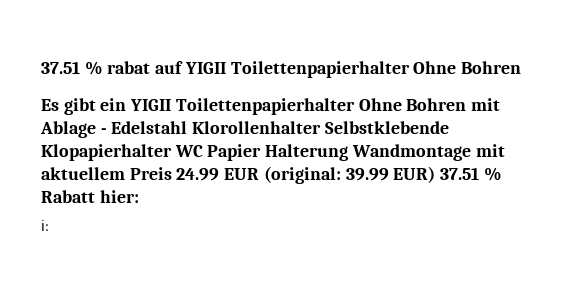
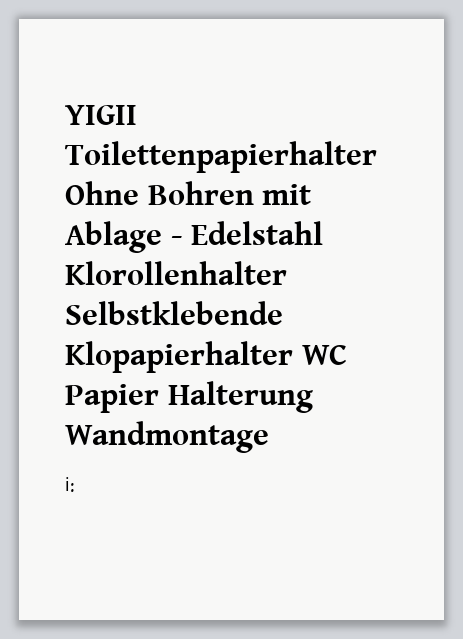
- 37.51 % rabat auf YIGII Toilettenpapierhalter Ohne Bohren
- Es gibt ein YIGII Toilettenpapierhalter Ohne Bohren mit Ablage - Edelstahl Klorollenhalter Selbstklebende Klopapierhalter WC Papier Halterung Wandmontage mit aktuellem Preis 24.99 EUR (original: 39.99 EUR) 37.51 % Rabatt hier:
+ YIGII Toilettenpapierhalter Ohne Bohren mit Ablage - Edelstahl Klorollenhalter Selbstklebende Klopapierhalter WC Papier Halterung Wandmontage

